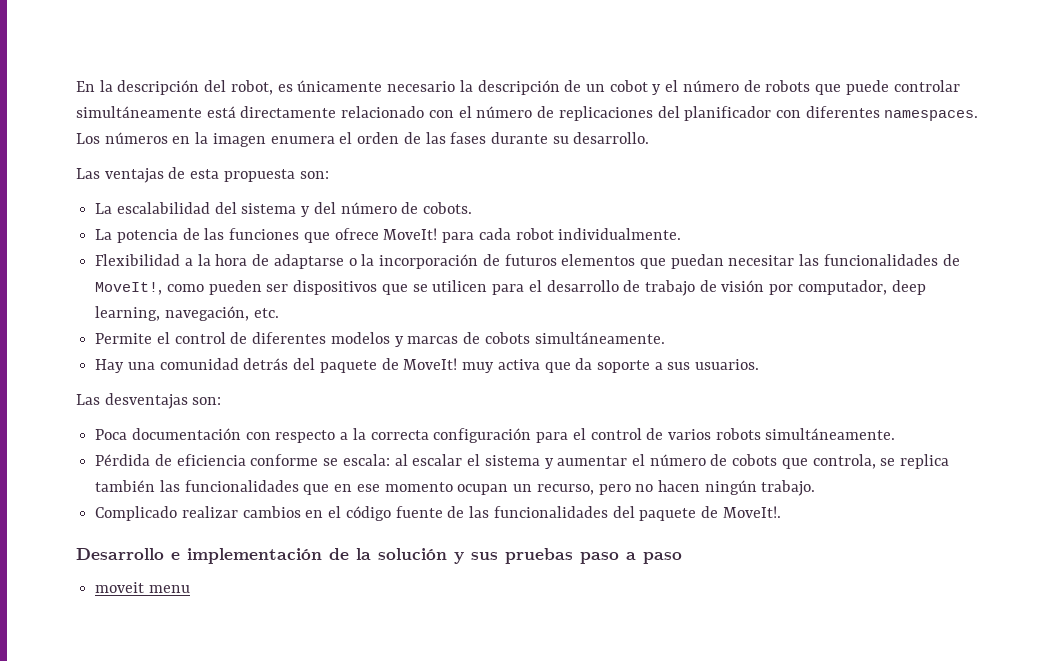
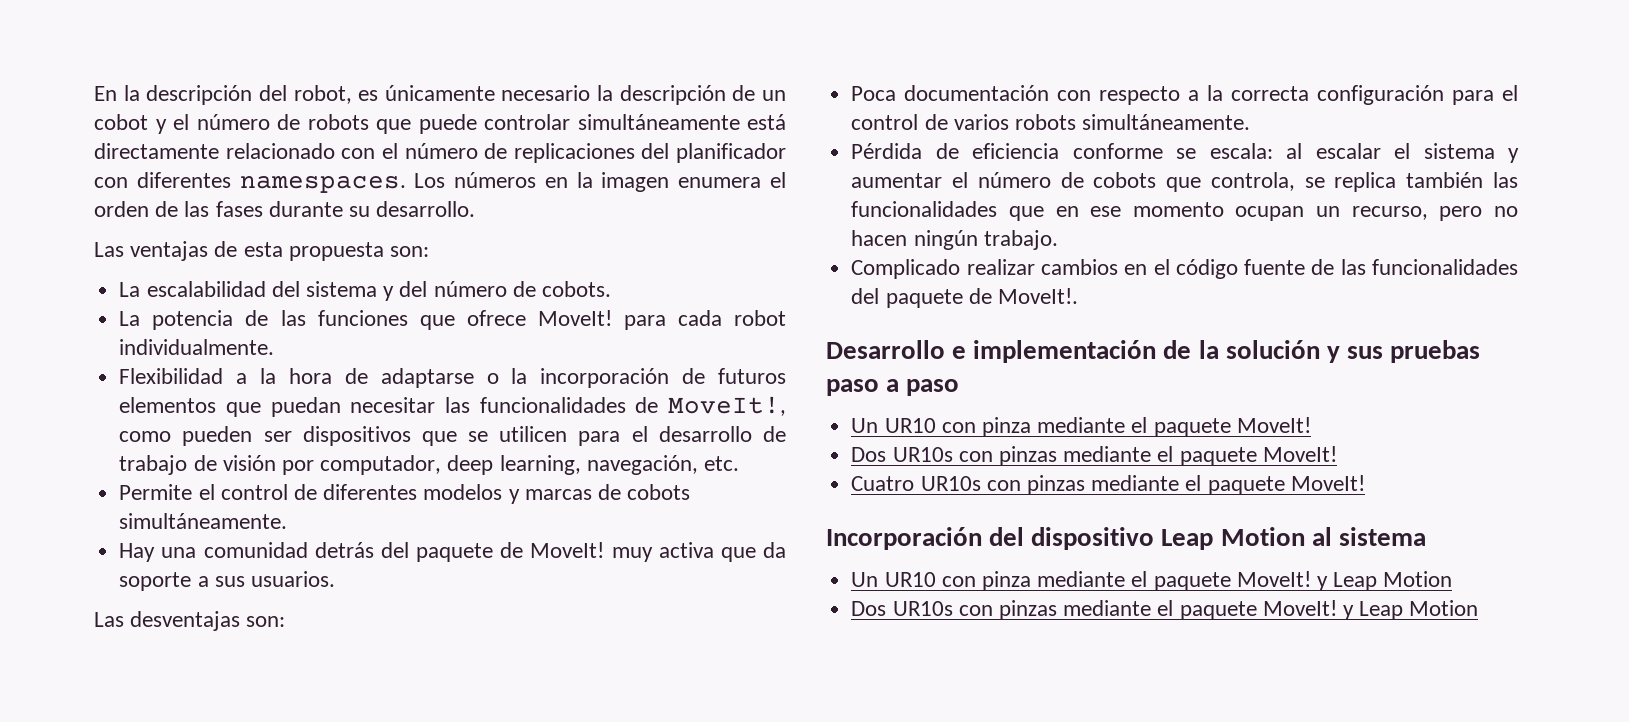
  Desarrollo e implementación de la solución y sus pruebas paso a paso
- moveit menu
+ Un UR10 con pinza mediante el paquete MoveIt!
+ Dos UR10s con pinzas mediante el paquete MoveIt!
+ Cuatro UR10s con pinzas mediante el paquete MoveIt!
+ Incorporación del dispositivo Leap Motion al sistema
+ Un UR10 con pinza mediante el paquete MoveIt! y Leap Motion
+ Dos UR10s con pinzas mediante el paquete MoveIt! y Leap Motion

